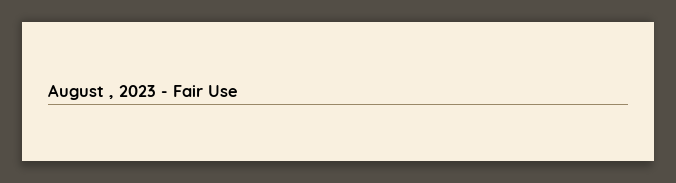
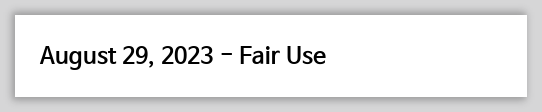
- August , 2023 - Fair Use
+ August 29, 2023 - Fair Use

